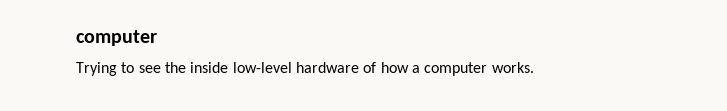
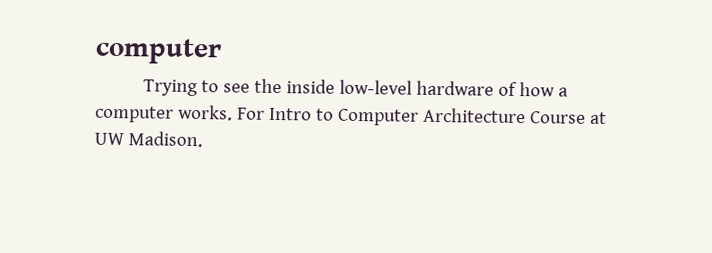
+ For Intro to Computer Architecture Course at UW Madison.

